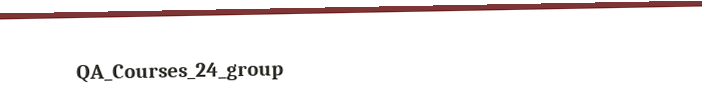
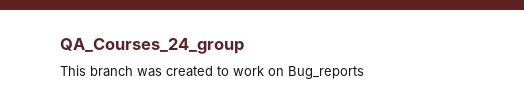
+ This branch was created to work on Bug_reports

